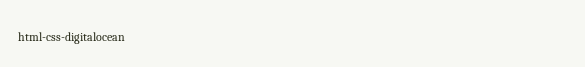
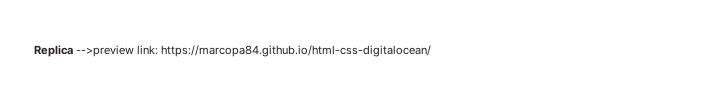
- html-css-digitalocean
+ Replica -->preview link: https://marcopa84.github.io/html-css-digitalocean/

